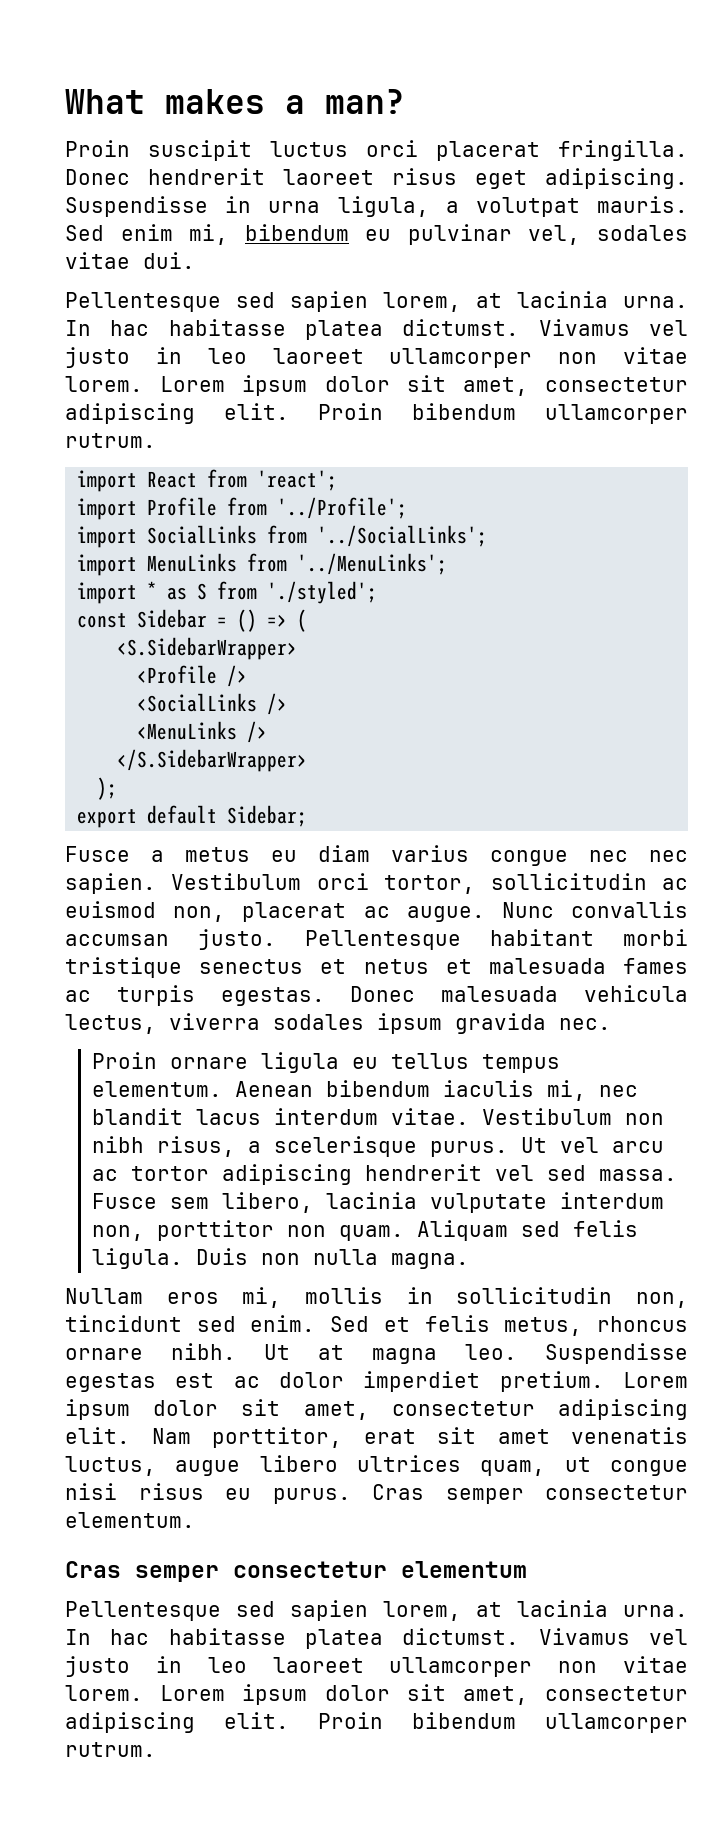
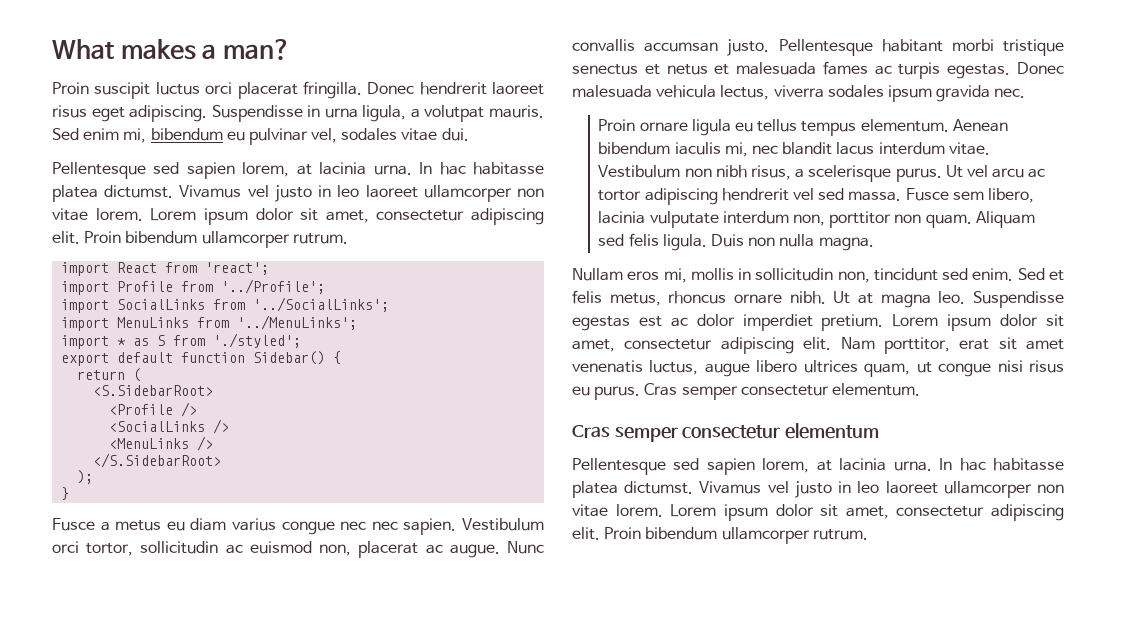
- const Sidebar = () => (
+ export default function Sidebar() {
+ return (
- <S.SidebarWrapper>
+ <S.SidebarRoot>
- </S.SidebarWrapper>
+ </S.SidebarRoot>
- export default Sidebar;
+ }

